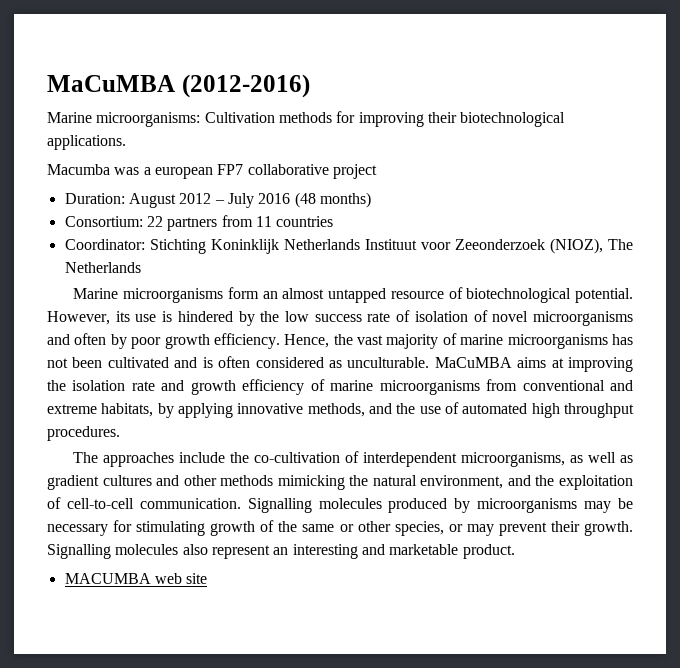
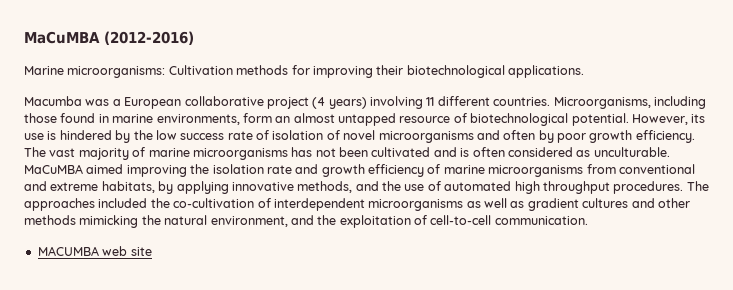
- Macumba was a european FP7 collaborative project
- Duration: August 2012 – July 2016 (48 months)
- Consortium: 22 partners from 11 countries
- Coordinator: Stichting Koninklijk Netherlands Instituut voor Zeeonderzoek (NIOZ), The Netherlands
- Marine microorganisms form an almost untapped resource of biotechnological potential.
+ Macumba was a European collaborative project (4 years) involving 11 different countries. Microorganisms, including those found in marine environments, form an almost untapped resource of biotechnological potential.
- Hence, the vast majority of marine microorganisms has not been cultivated and is often considered as unculturable.
+ The vast majority of marine microorganisms has not been cultivated and is often considered as unculturable.
- MaCuMBA aims at improving the isolation rate and growth efficiency of marine microorganisms from conventional and extreme habitats, by applying innovative methods, and the use of automated high throughput procedures.
- The approaches include the co-cultivation of interdependent microorganisms, as well as gradient cultures and other methods mimicking the natural environment, and the exploitation of cell-to-cell communication. Signalling molecules produced by microorganisms may be necessary for stimulating growth of the same or other species, or may prevent their growth. Signalling molecules also represent an interesting and marketable product.
+ MaCuMBA aimed improving the isolation rate and growth efficiency of marine microorganisms from conventional and extreme habitats, by applying innovative methods, and the use of automated high throughput procedures. The approaches included the co-cultivation of interdependent microorganisms as well as gradient cultures and other methods mimicking the natural environment, and the exploitation of cell-to-cell communication.

